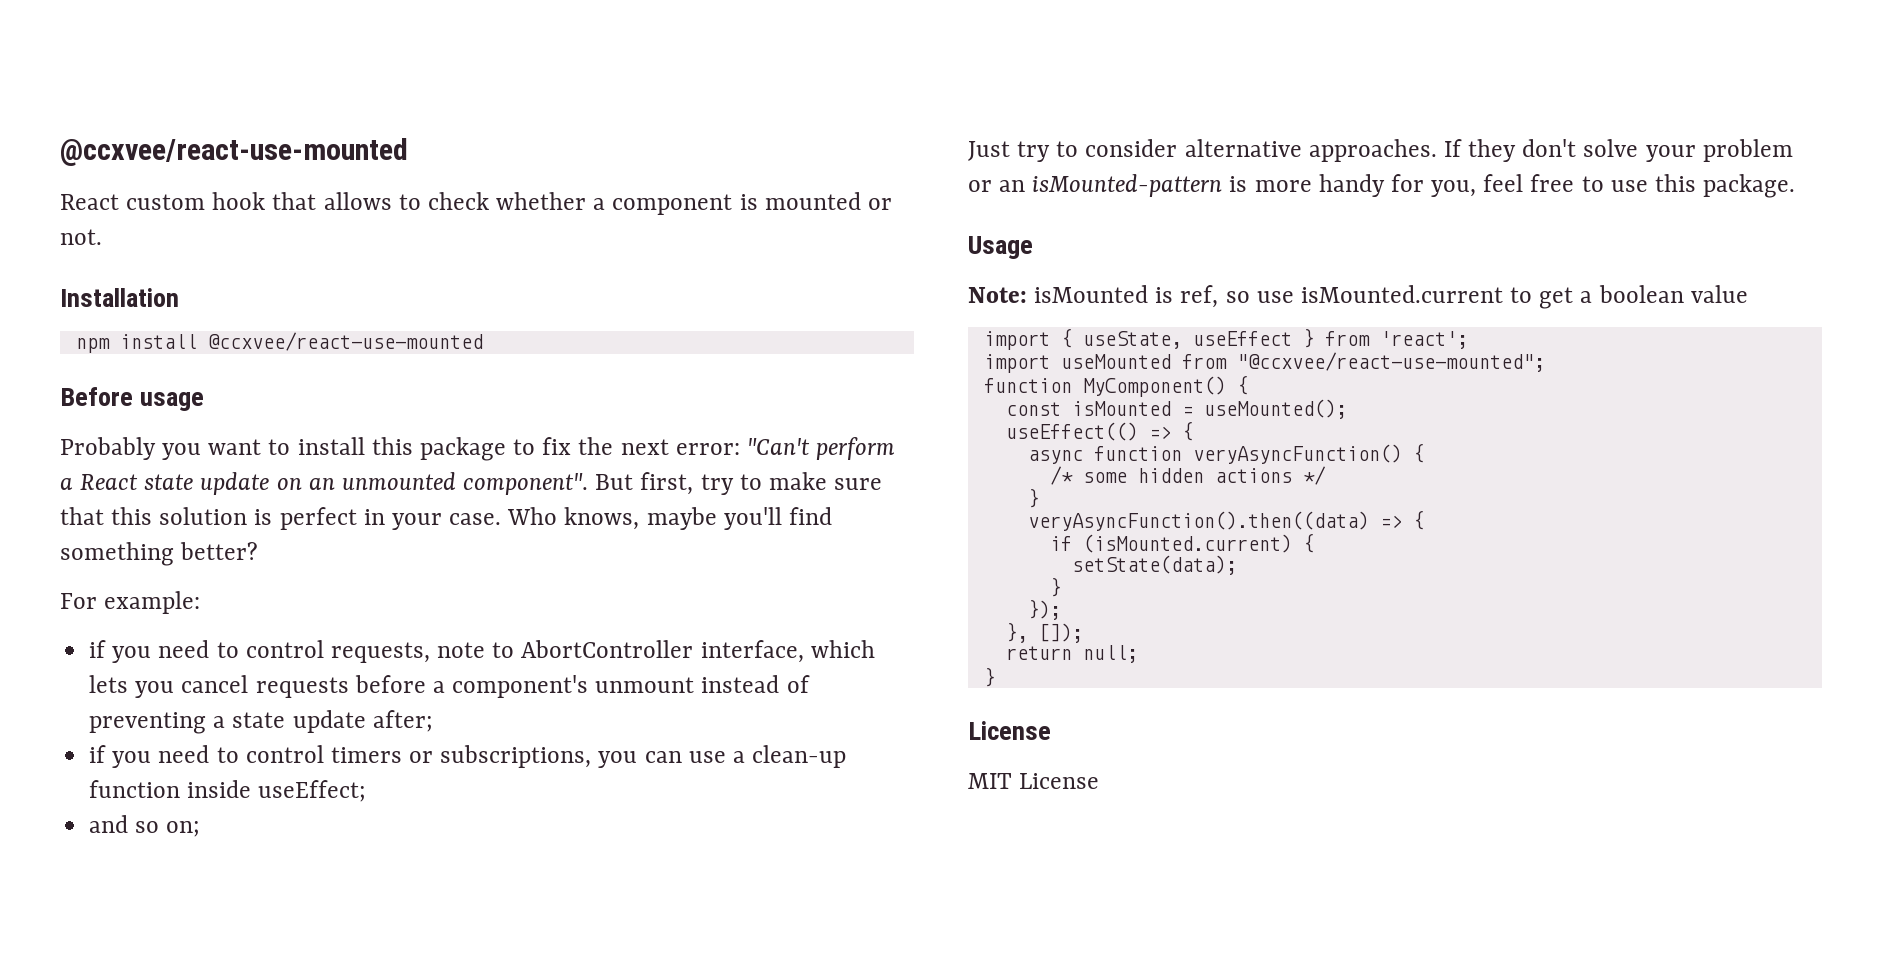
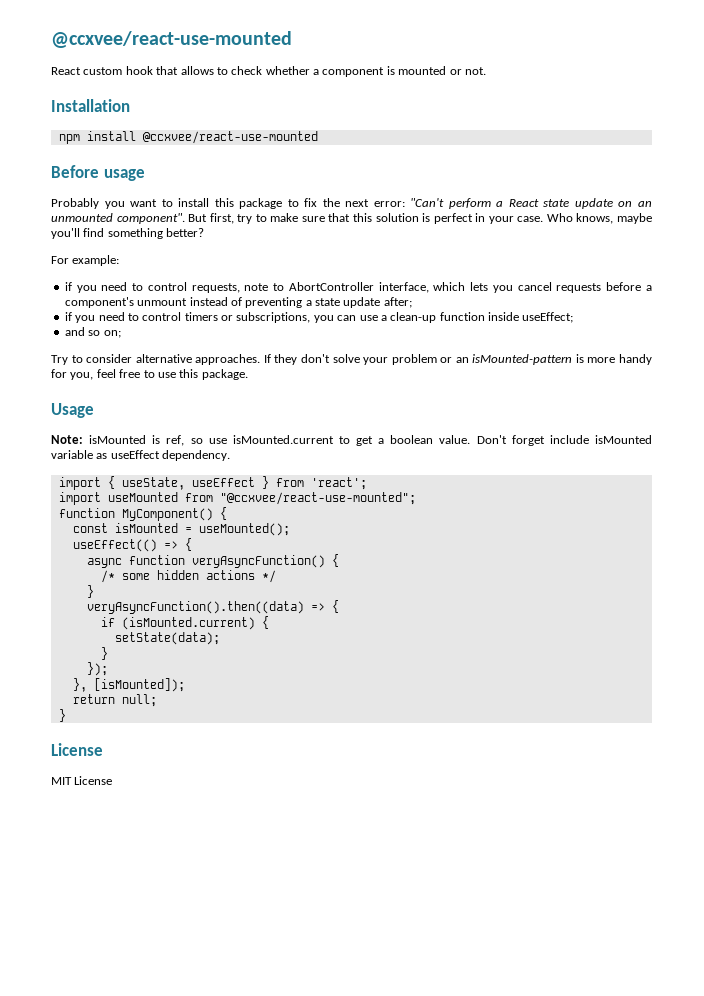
- Just try to consider alternative approaches.
+ Try to consider alternative approaches.
- Note: isMounted is ref, so use isMounted.current to get a boolean value
+ Note: isMounted is ref, so use isMounted.current to get a boolean value. Don't forget include isMounted variable as useEffect dependency.
- }, []);
+ }, [isMounted]);

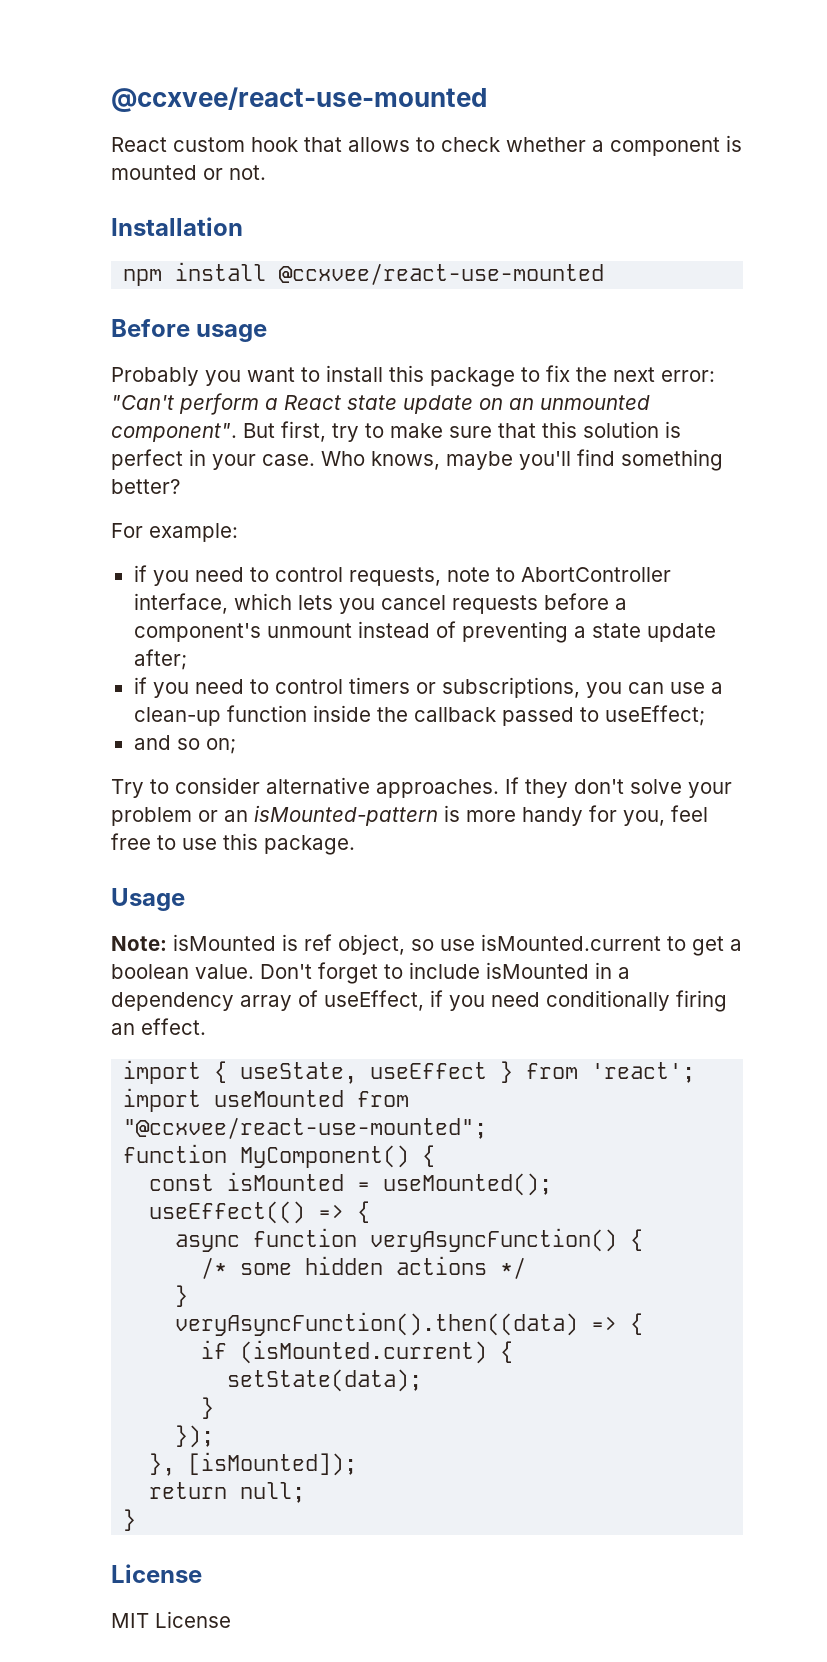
- if you need to control timers or subscriptions, you can use a clean-up function inside useEffect;
+ if you need to control timers or subscriptions, you can use a clean-up function inside the callback passed to useEffect;
- Note: isMounted is ref, so use isMounted.current to get a boolean value.
+ Note: isMounted is ref object, so use isMounted.current to get a boolean value.
- Don't forget include isMounted variable as useEffect dependency.
+ Don't forget to include isMounted in a dependency array of useEffect, if you need conditionally firing an effect.

